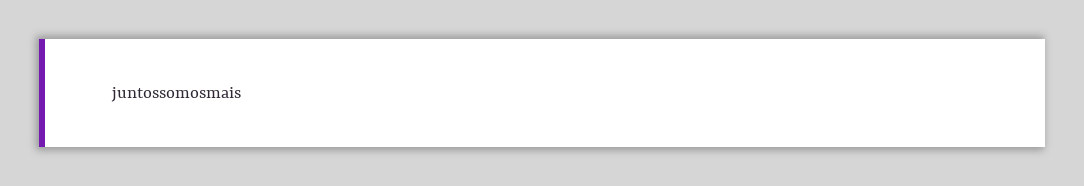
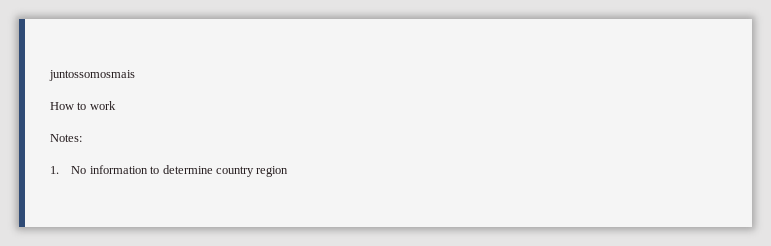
+ How to work
+ Notes:
+ 1. No information to determine country region

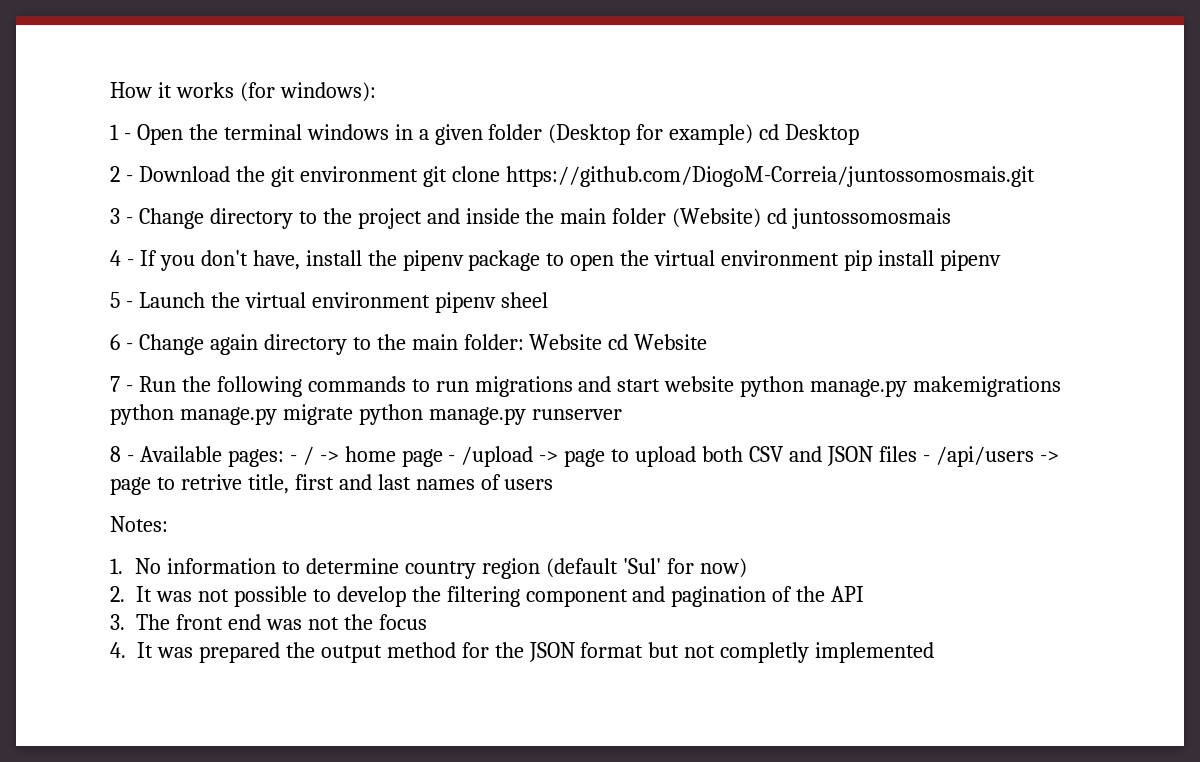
- juntossomosmais
- How to work
+ How it works (for windows):
+ 1 - Open the terminal windows in a given folder (Desktop for example) cd Desktop
+ 2 - Download the git environment git clone https://github.com/DiogoM-Correia/juntossomosmais.git
+ 3 - Change directory to the project and inside the main folder (Website) cd juntossomosmais
+ 4 - If you don't have, install the pipenv package to open the virtual environment pip install pipenv
+ 5 - Launch the virtual environment pipenv sheel
+ 6 - Change again directory to the main folder: Website cd Website
+ 7 - Run the following commands to run migrations and start website python manage.py makemigrations python manage.py migrate python manage.py runserver
+ 8 - Available pages: - / -> home page - /upload -> page to upload both CSV and JSON files - /api/users -> page to retrive title, first and last names of users
- 1. No information to determine country region
+ 1. No information to determine country region (default 'Sul' for now)
+ 2. It was not possible to develop the filtering component and pagination of the API
+ 3. The front end was not the focus
+ 4. It was prepared the output method for the JSON format but not completly implemented

